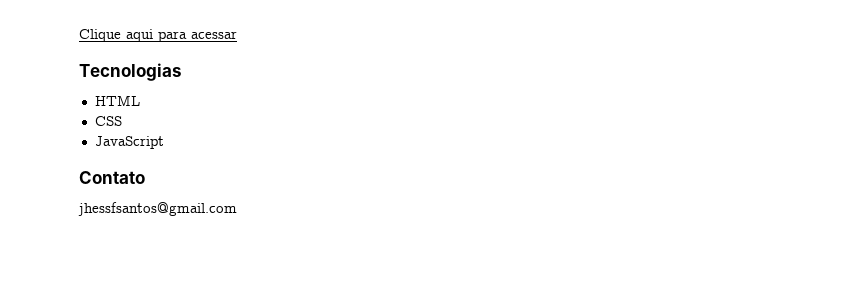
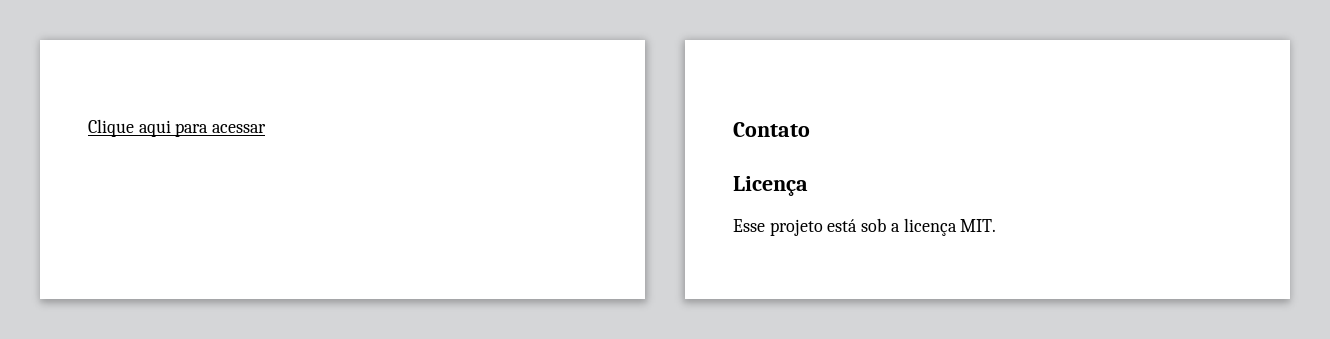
- Tecnologias
- HTML
- CSS
- JavaScript
  Contato
- jhessfsantos@gmail.com
+ Licença
+ Esse projeto está sob a licença MIT.

